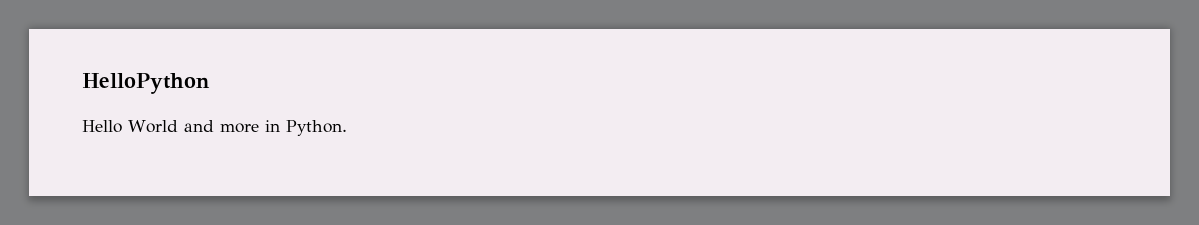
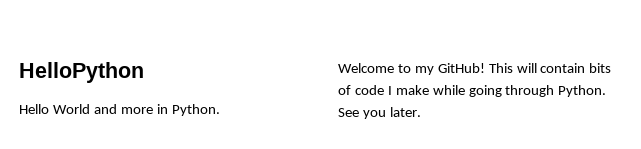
+ Welcome to my GitHub! This will contain bits of code I make while going through Python. See you later.

